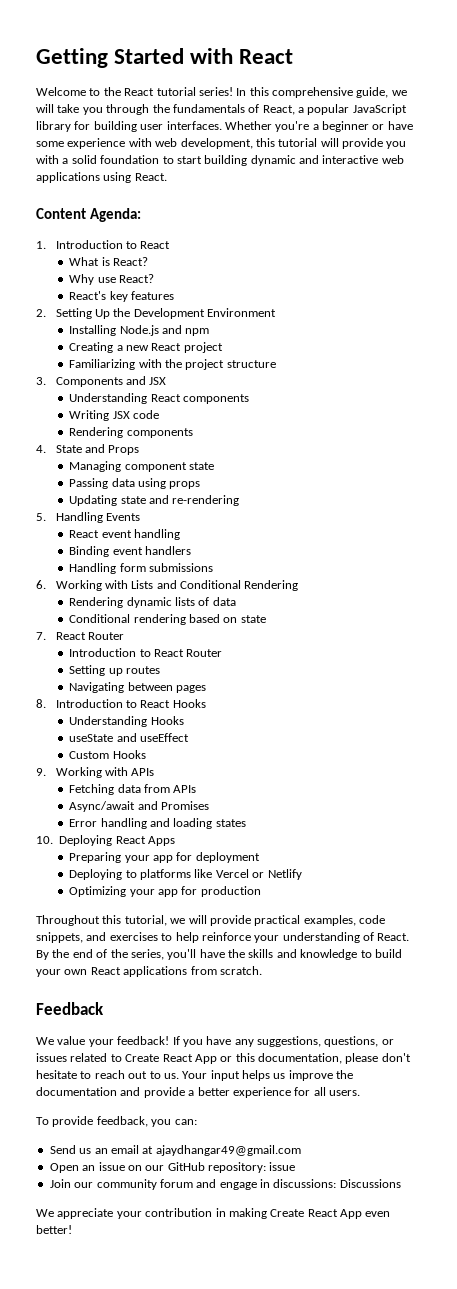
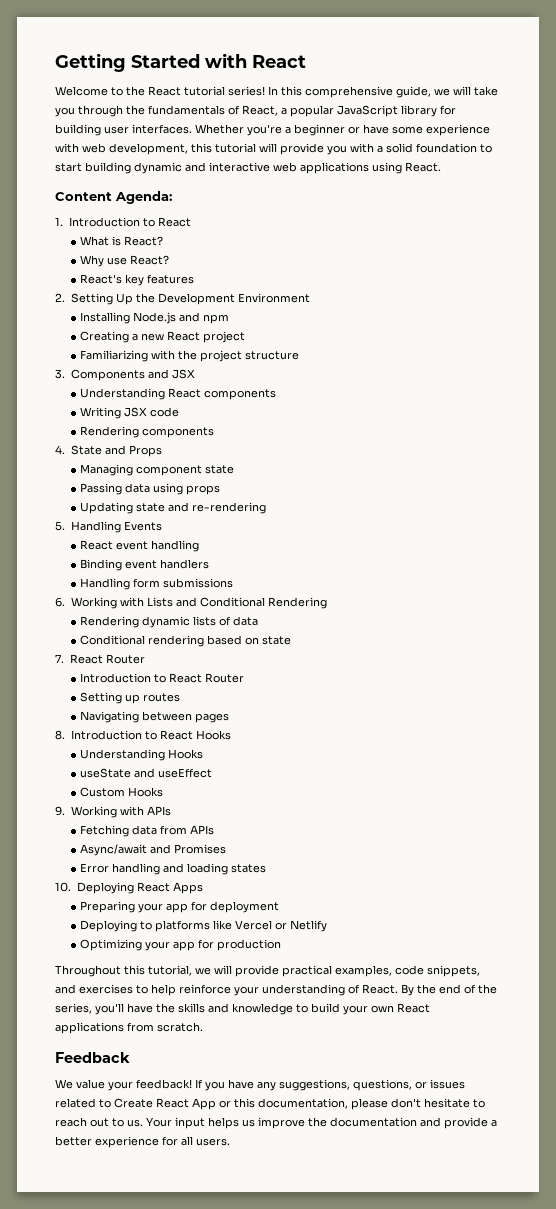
- To provide feedback, you can:
- Send us an email at ajaydhangar49@gmail.com
- Open an issue on our GitHub repository: issue
- Join our community forum and engage in discussions: Discussions
- We appreciate your contribution in making Create React App even better!

